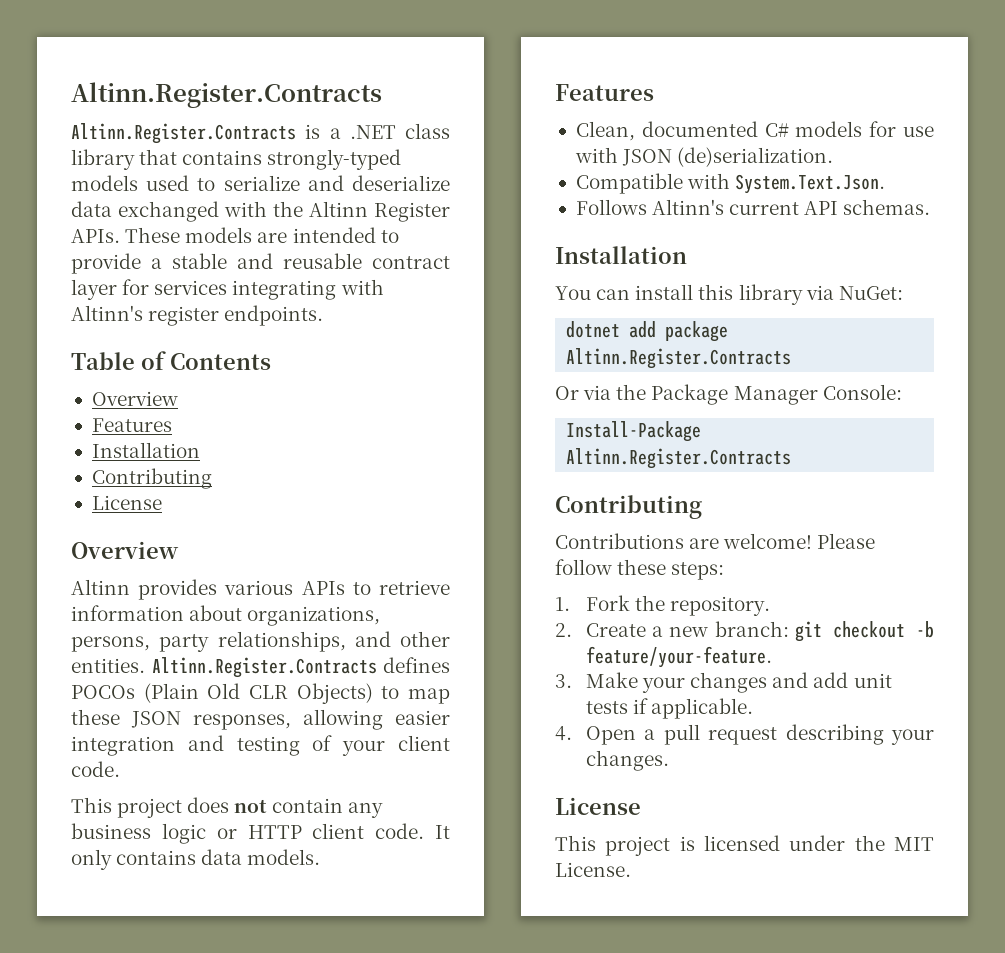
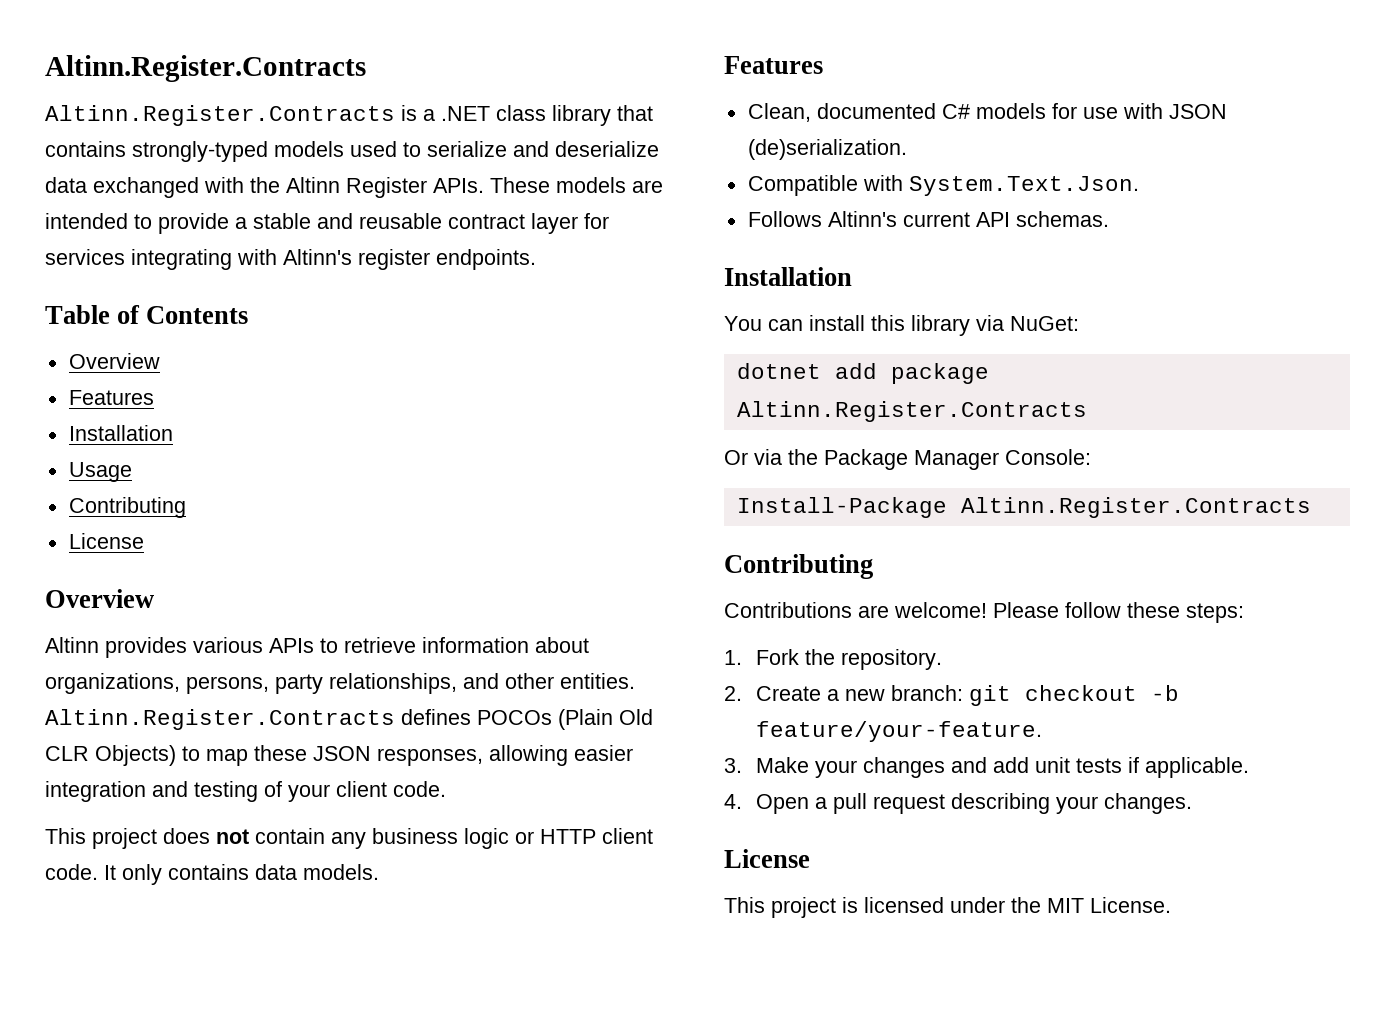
+ Usage

